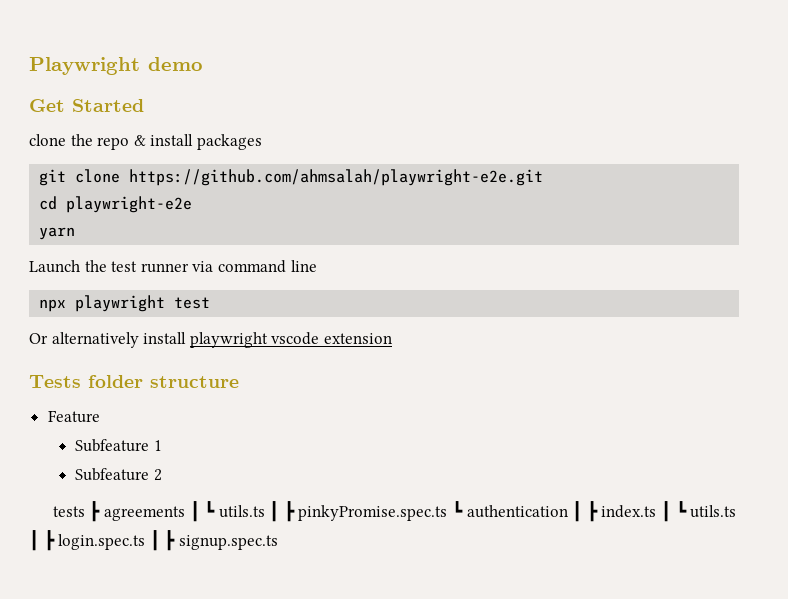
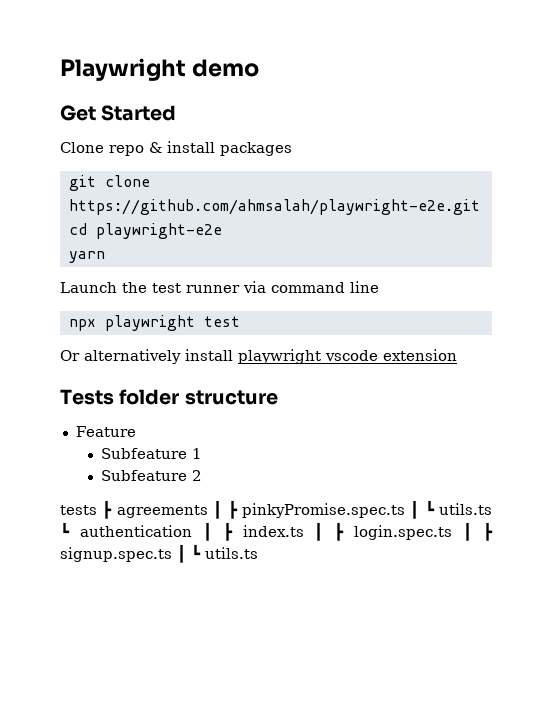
- clone the repo & install packages
+ Clone repo & install packages
- tests ┣ agreements ┃ ┗ utils.ts ┃ ┣ pinkyPromise.spec.ts ┗ authentication ┃ ┣ index.ts ┃ ┗ utils.ts ┃ ┣ login.spec.ts ┃ ┣ signup.spec.ts
+ tests ┣ agreements ┃ ┣ pinkyPromise.spec.ts ┃ ┗ utils.ts ┗ authentication ┃ ┣ index.ts ┃ ┣ login.spec.ts ┃ ┣ signup.spec.ts ┃ ┗ utils.ts

